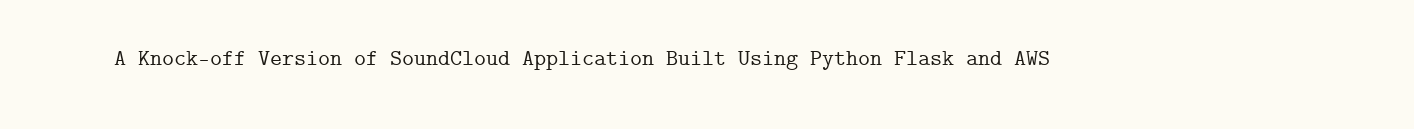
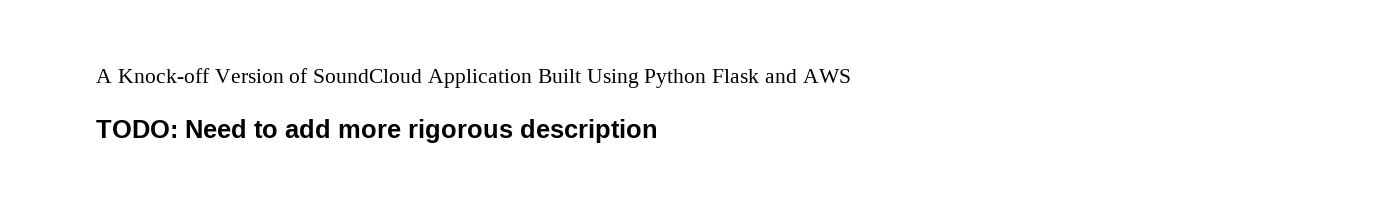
+ TODO: Need to add more rigorous description

